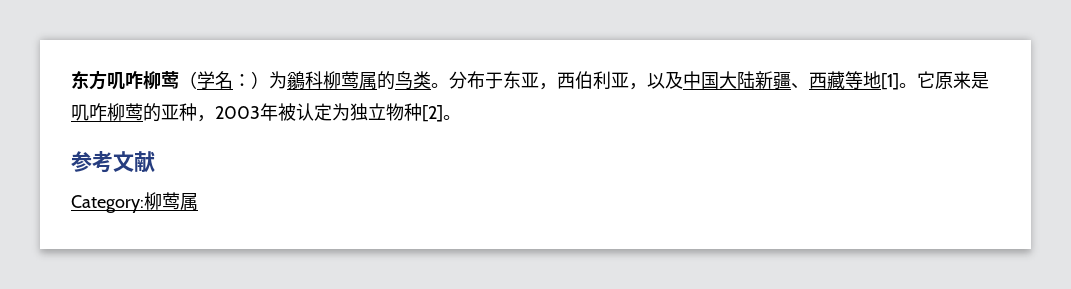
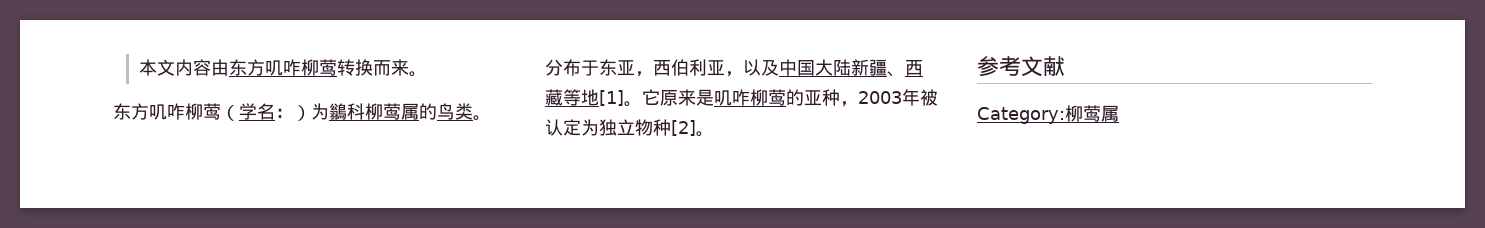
+ 本文内容由东方叽咋柳莺转换而来。

